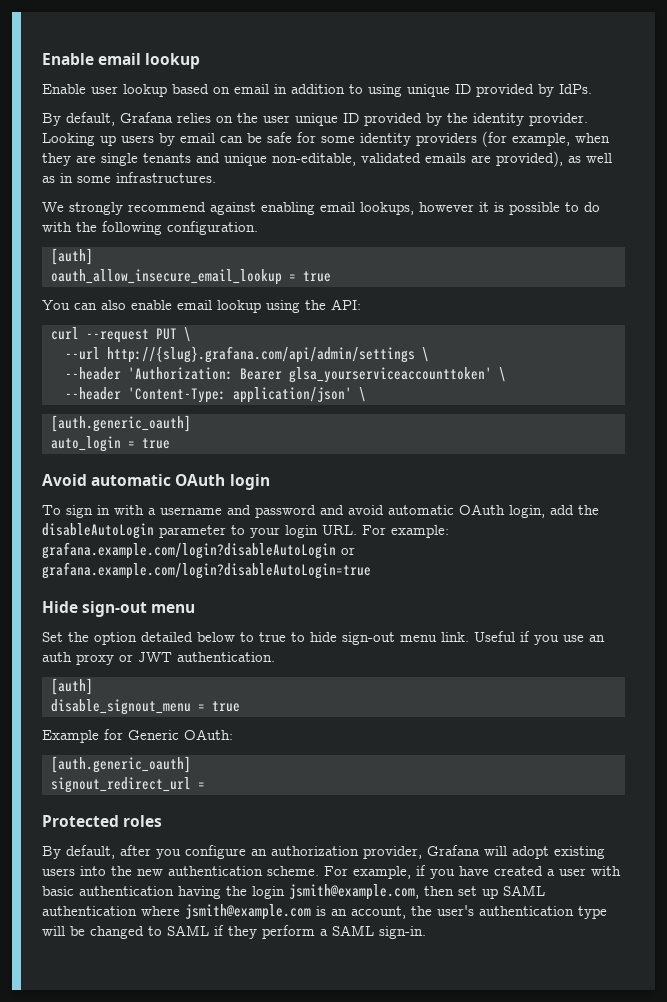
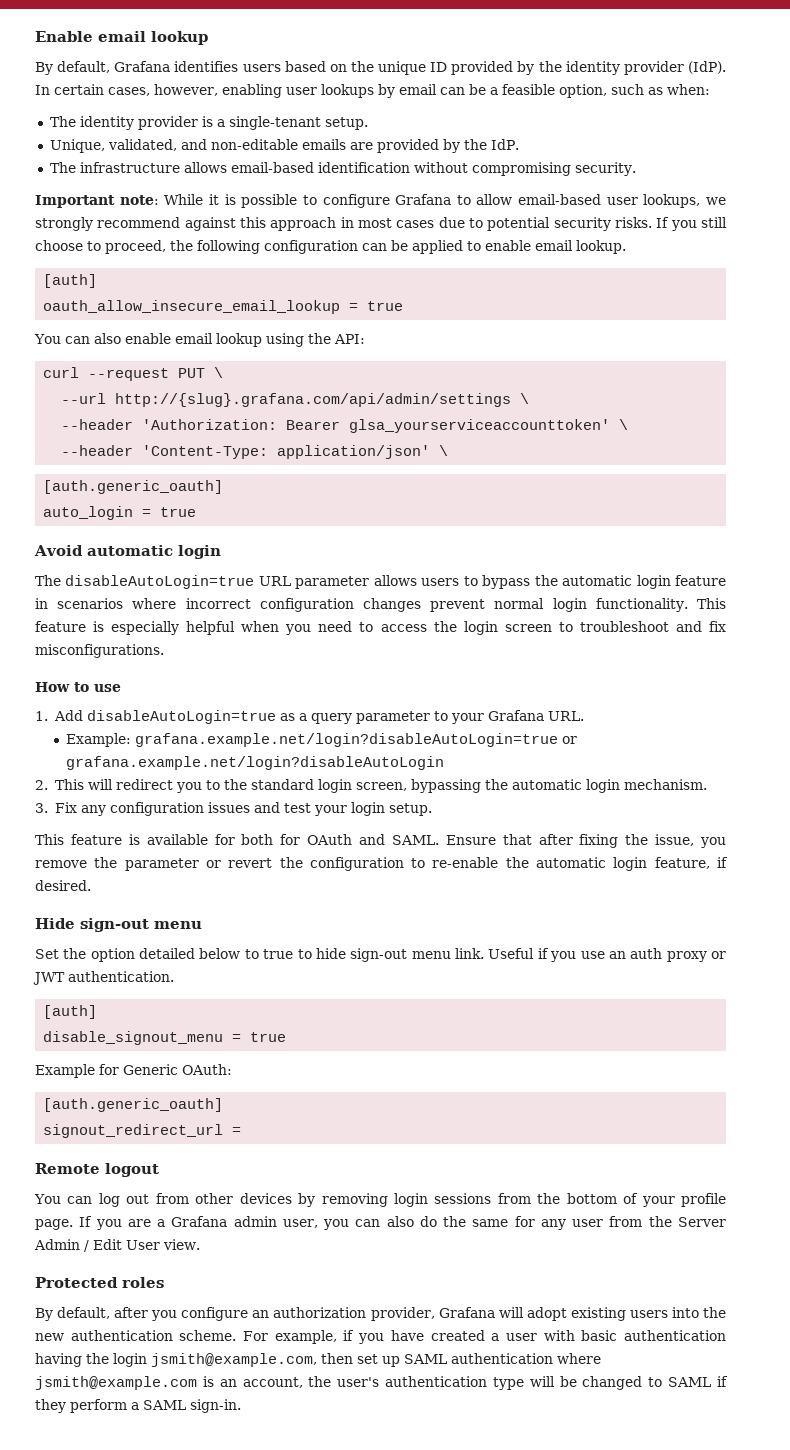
- Enable user lookup based on email in addition to using unique ID provided by IdPs.
- By default, Grafana relies on the user unique ID provided by the identity provider. Looking up users by email can be safe for some identity providers (for example, when they are single tenants and unique non-editable, validated emails are provided), as well as in some infrastructures.
- We strongly recommend against enabling email lookups, however it is possible to do with the following configuration.
+ By default, Grafana identifies users based on the unique ID provided by the identity provider (IdP). In certain cases, however, enabling user lookups by email can be a feasible option, such as when:
+ The identity provider is a single-tenant setup.
+ Unique, validated, and non-editable emails are provided by the IdP.
+ The infrastructure allows email-based identification without compromising security.
+ Important note: While it is possible to configure Grafana to allow email-based user lookups, we strongly recommend against this approach in most cases due to potential security risks. If you still choose to proceed, the following configuration can be applied to enable email lookup.
- Avoid automatic OAuth login
+ Avoid automatic login
- To sign in with a username and password and avoid automatic OAuth login, add the disableAutoLogin parameter to your login URL. For example: grafana.example.com/login?disableAutoLogin or grafana.example.com/login?disableAutoLogin=true
+ The disableAutoLogin=true URL parameter allows users to bypass the automatic login feature in scenarios where incorrect configuration changes prevent normal login functionality. This feature is especially helpful when you need to access the login screen to troubleshoot and fix misconfigurations.
+ How to use
+ 1. Add disableAutoLogin=true as a query parameter to your Grafana URL.
+ Example: grafana.example.net/login?disableAutoLogin=true or grafana.example.net/login?disableAutoLogin
+ 2. This will redirect you to the standard login screen, bypassing the automatic login mechanism.
+ 3. Fix any configuration issues and test your login setup.
+ This feature is available for both for OAuth and SAML. Ensure that after fixing the issue, you remove the parameter or revert the configuration to re-enable the automatic login feature, if desired.
+ Remote logout
+ You can log out from other devices by removing login sessions from the bottom of your profile page. If you are a Grafana admin user, you can also do the same for any user from the Server Admin / Edit User view.

